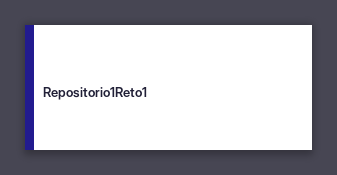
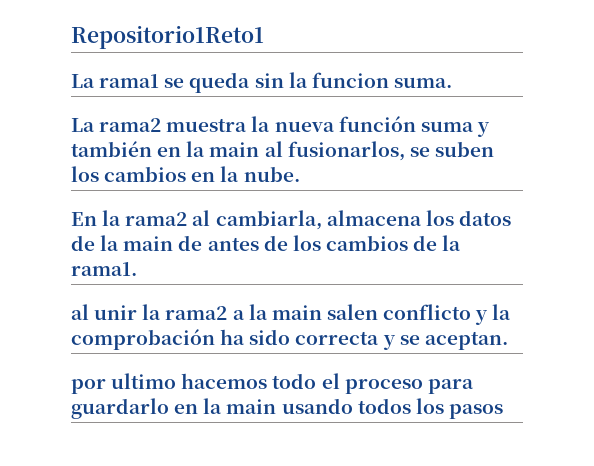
+ La rama1 se queda sin la funcion suma.
+ La rama2 muestra la nueva función suma y también en la main al fusionarlos, se suben los cambios en la nube.
+ En la rama2 al cambiarla, almacena los datos de la main de antes de los cambios de la rama1.
+ al unir la rama2 a la main salen conflicto y la comprobación ha sido correcta y se aceptan.
+ por ultimo hacemos todo el proceso para guardarlo en la main usando todos los pasos

